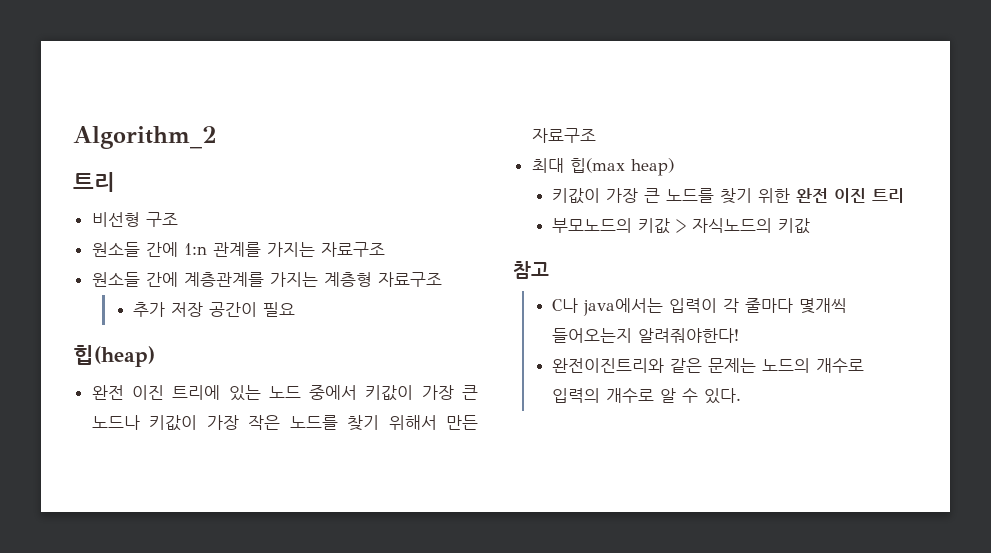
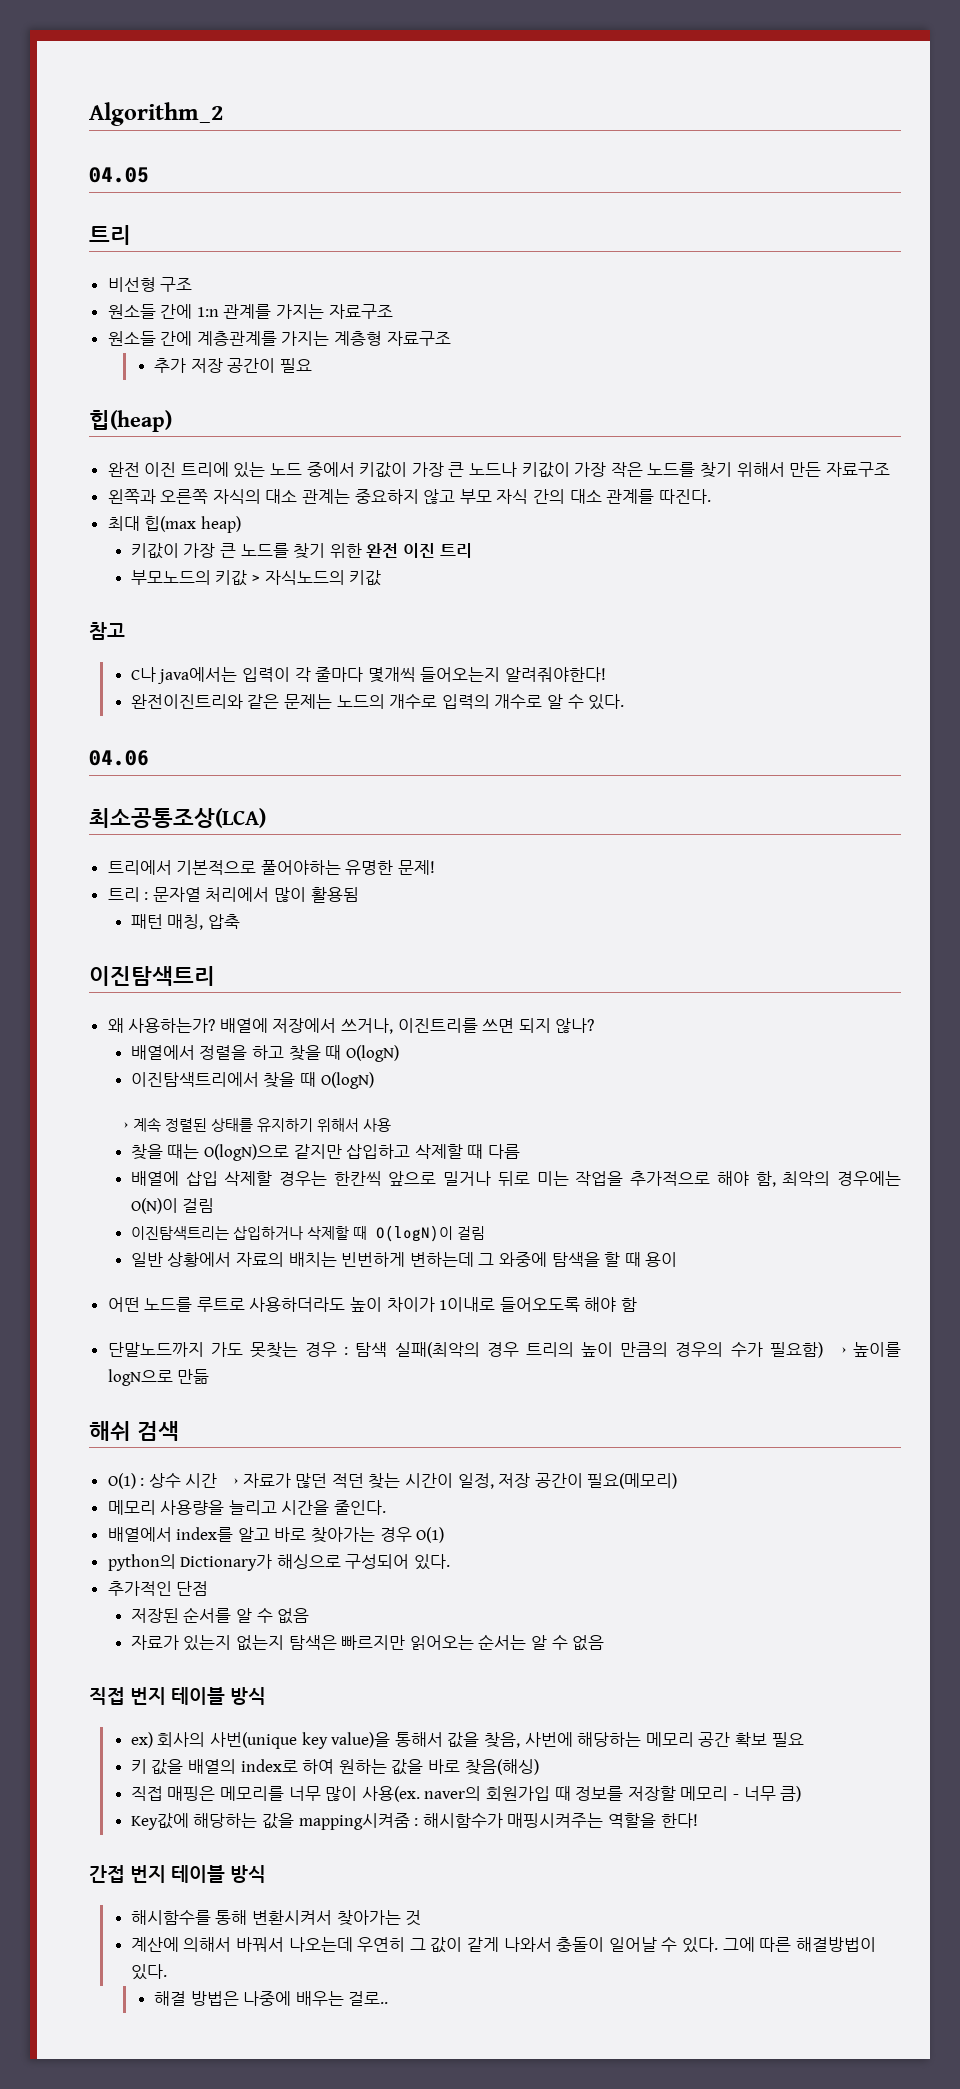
+ 04.05
+ 왼쪽과 오른쪽 자식의 대소 관계는 중요하지 않고 부모 자식 간의 대소 관계를 따진다.
+ 04.06
+ 최소공통조상(LCA)
+ 트리에서 기본적으로 풀어야하는 유명한 문제!
+ 트리 : 문자열 처리에서 많이 활용됨
+ 패턴 매칭, 압축
+ 이진탐색트리
+ 왜 사용하는가? 배열에 저장에서 쓰거나, 이진트리를 쓰면 되지 않나?
+ 배열에서 정렬을 하고 찾을 때 O(logN)
+ 이진탐색트리에서 찾을 때 O(logN)
+ → 계속 정렬된 상태를 유지하기 위해서 사용
+ 찾을 때는 O(logN)으로 같지만 삽입하고 삭제할 때 다름
+ 배열에 삽입 삭제할 경우는 한칸씩 앞으로 밀거나 뒤로 미는 작업을 추가적으로 해야 함, 최악의 경우에는 O(N)이 걸림
+ 이진탐색트리는 삽입하거나 삭제할 때 O(logN)이 걸림
+ 일반 상황에서 자료의 배치는 빈번하게 변하는데 그 와중에 탐색을 할 때 용이
+ 어떤 노드를 루트로 사용하더라도 높이 차이가 1이내로 들어오도록 해야 함
+ 단말노드까지 가도 못찾는 경우 : 탐색 실패(최악의 경우 트리의 높이 만큼의 경우의 수가 필요함) → 높이를 logN으로 만듦
+ 해쉬 검색
+ O(1) : 상수 시간 → 자료가 많던 적던 찾는 시간이 일정, 저장 공간이 필요(메모리)
+ 메모리 사용량을 늘리고 시간을 줄인다.
+ 배열에서 index를 알고 바로 찾아가는 경우 O(1)
+ python의 Dictionary가 해싱으로 구성되어 있다.
+ 추가적인 단점
+ 저장된 순서를 알 수 없음
+ 자료가 있는지 없는지 탐색은 빠르지만 읽어오는 순서는 알 수 없음
+ 직접 번지 테이블 방식
+ ex) 회사의 사번(unique key value)을 통해서 값을 찾음, 사번에 해당하는 메모리 공간 확보 필요
+ 키 값을 배열의 index로 하여 원하는 값을 바로 찾음(해싱)
+ 직접 매핑은 메모리를 너무 많이 사용(ex. naver의 회원가입 때 정보를 저장할 메모리 - 너무 큼)
+ Key값에 해당하는 값을 mapping시켜줌 : 해시함수가 매핑시켜주는 역할을 한다!
+ 간접 번지 테이블 방식
+ 해시함수를 통해 변환시켜서 찾아가는 것
+ 계산에 의해서 바꿔서 나오는데 우연히 그 값이 같게 나와서 충돌이 일어날 수 있다. 그에 따른 해결방법이 있다.
+ 해결 방법은 나중에 배우는 걸로..

